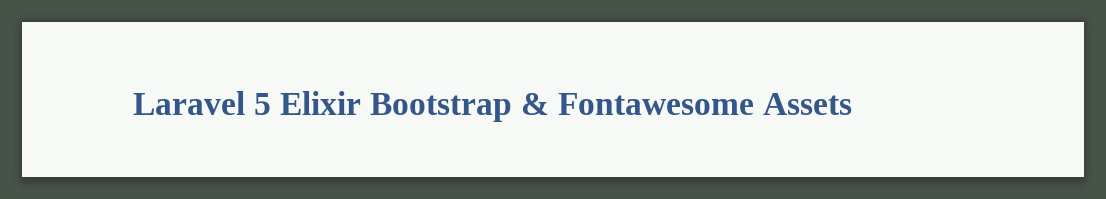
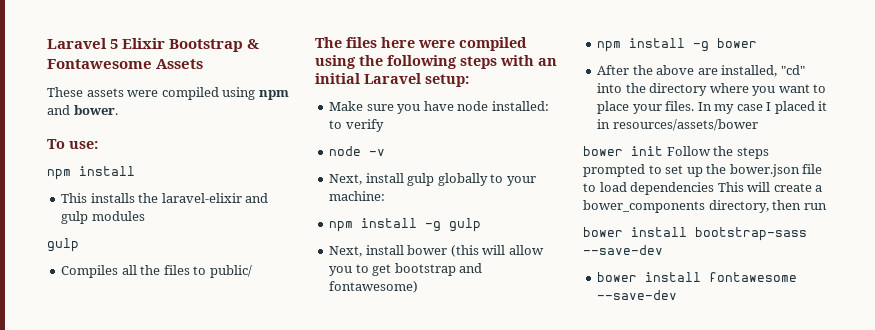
+ These assets were compiled using npm and bower.
+ To use:
+ npm install
+ This installs the laravel-elixir and gulp modules
+ gulp
+ Compiles all the files to public/
+ The files here were compiled using the following steps with an initial Laravel setup:
+ Make sure you have node installed: to verify
+ node -v
+ Next, install gulp globally to your machine:
+ npm install -g gulp
+ Next, install bower (this will allow you to get bootstrap and fontawesome)
+ npm install -g bower
+ After the above are installed, "cd" into the directory where you want to place your files. In my case I placed it in resources/assets/bower
+ bower init Follow the steps prompted to set up the bower.json file to load dependencies This will create a bower_components directory, then run
+ bower install bootstrap-sass --save-dev
+ bower install fontawesome --save-dev

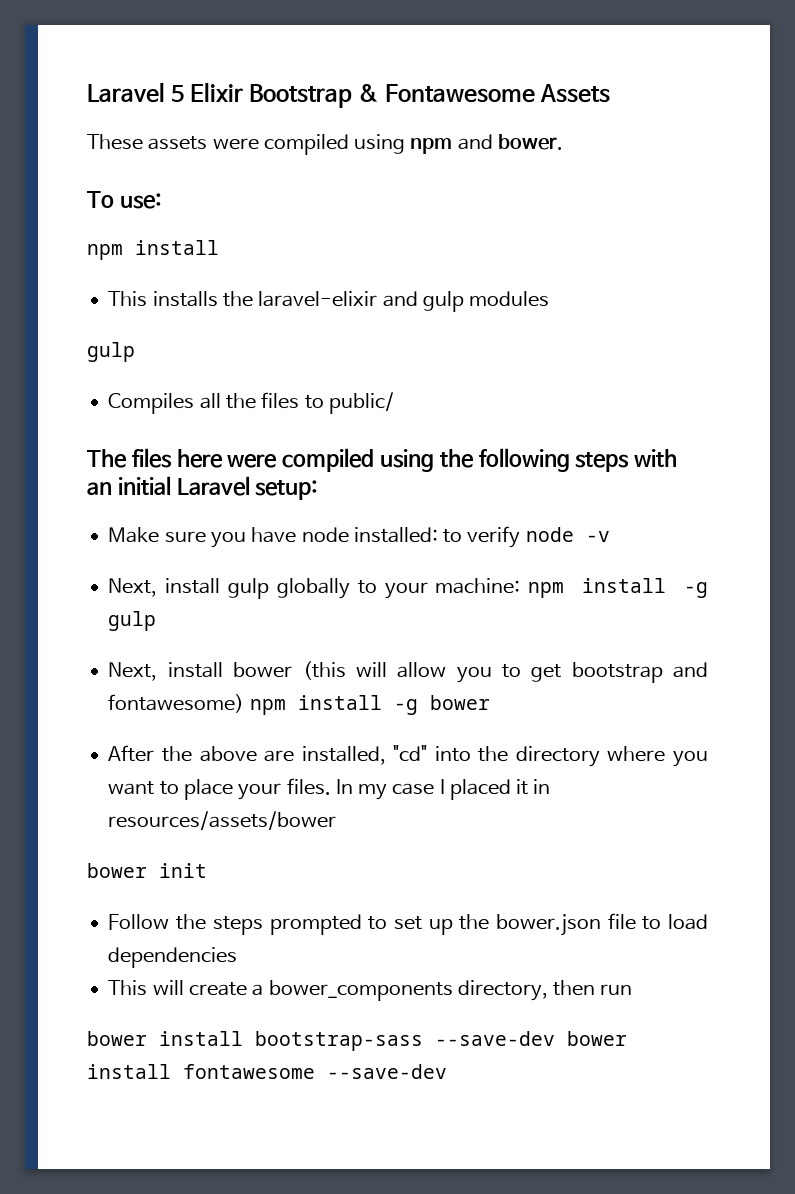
- Make sure you have node installed: to verify
- node -v
+ Make sure you have node installed: to verify node -v
- Next, install gulp globally to your machine:
- npm install -g gulp
+ Next, install gulp globally to your machine: npm install -g gulp
- Next, install bower (this will allow you to get bootstrap and fontawesome)
- npm install -g bower
+ Next, install bower (this will allow you to get bootstrap and fontawesome) npm install -g bower
- bower init Follow the steps prompted to set up the bower.json file to load dependencies This will create a bower_components directory, then run
+ bower init
+ Follow the steps prompted to set up the bower.json file to load dependencies
+ This will create a bower_components directory, then run
- bower install bootstrap-sass --save-dev
- bower install fontawesome --save-dev
+ bower install bootstrap-sass --save-dev bower install fontawesome --save-dev

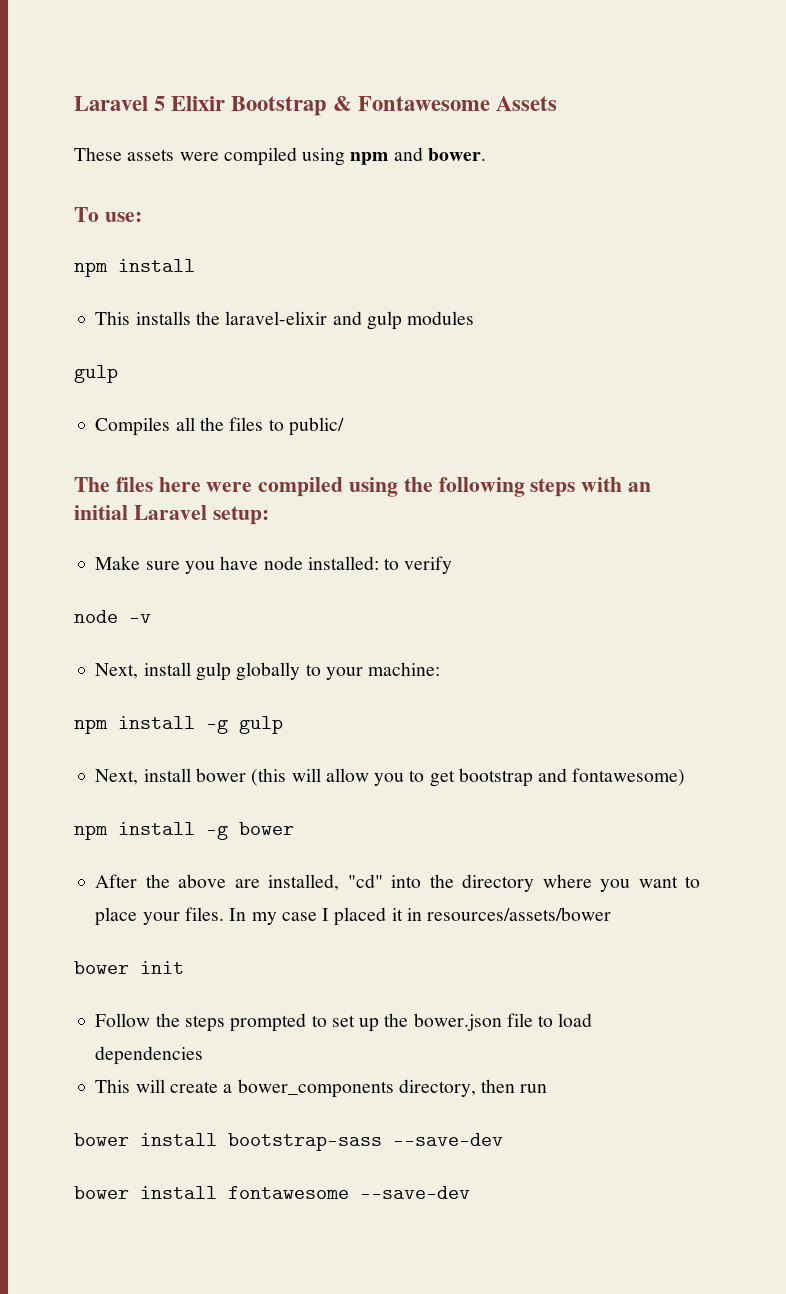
- Make sure you have node installed: to verify node -v
+ Make sure you have node installed: to verify
+ node -v
- Next, install gulp globally to your machine: npm install -g gulp
+ Next, install gulp globally to your machine:
+ npm install -g gulp
- Next, install bower (this will allow you to get bootstrap and fontawesome) npm install -g bower
+ Next, install bower (this will allow you to get bootstrap and fontawesome)
+ npm install -g bower
- bower install bootstrap-sass --save-dev bower install fontawesome --save-dev
+ bower install bootstrap-sass --save-dev
+ bower install fontawesome --save-dev

